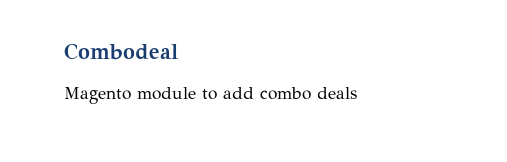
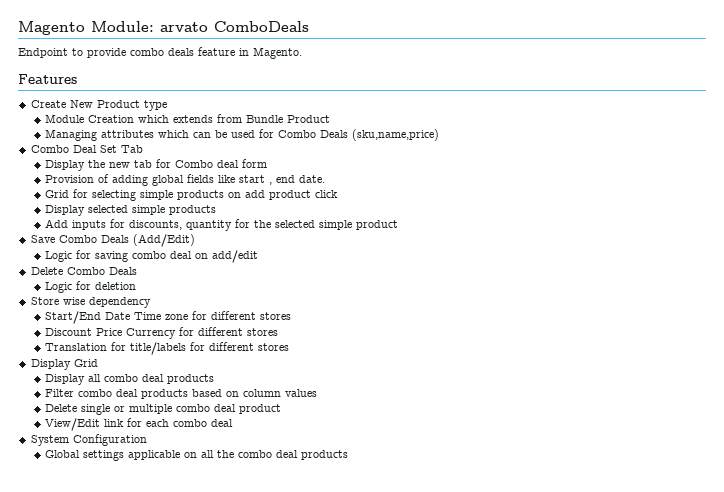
- Combodeal
- Magento module to add combo deals
+ Magento Module: arvato ComboDeals
+ Endpoint to provide combo deals feature in Magento.
+ Features
+ Create New Product type
+ Module Creation which extends from Bundle Product
+ Managing attributes which can be used for Combo Deals (sku,name,price)
+ Combo Deal Set Tab
+ Display the new tab for Combo deal form
+ Provision of adding global fields like start , end date.
+ Grid for selecting simple products on add product click
+ Display selected simple products
+ Add inputs for discounts, quantity for the selected simple product
+ Save Combo Deals (Add/Edit)
+ Logic for saving combo deal on add/edit
+ Delete Combo Deals
+ Logic for deletion
+ Store wise dependency
+ Start/End Date Time zone for different stores
+ Discount Price Currency for different stores
+ Translation for title/labels for different stores
+ Display Grid
+ Display all combo deal products
+ Filter combo deal products based on column values
+ Delete single or multiple combo deal product
+ View/Edit link for each combo deal
+ System Configuration
+ Global settings applicable on all the combo deal products

